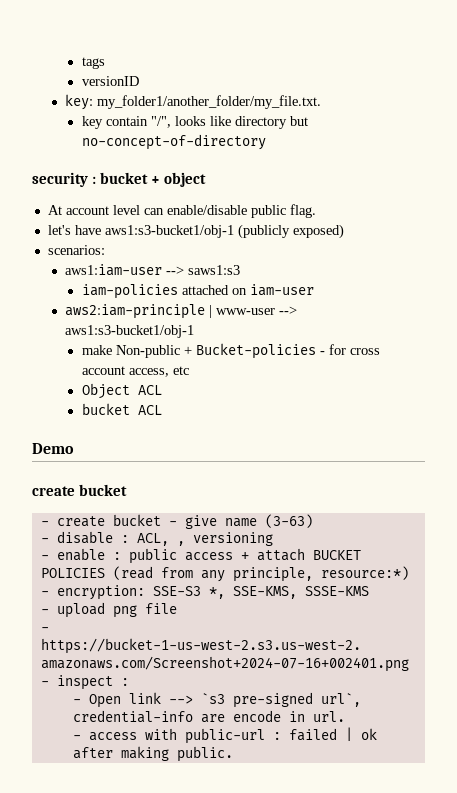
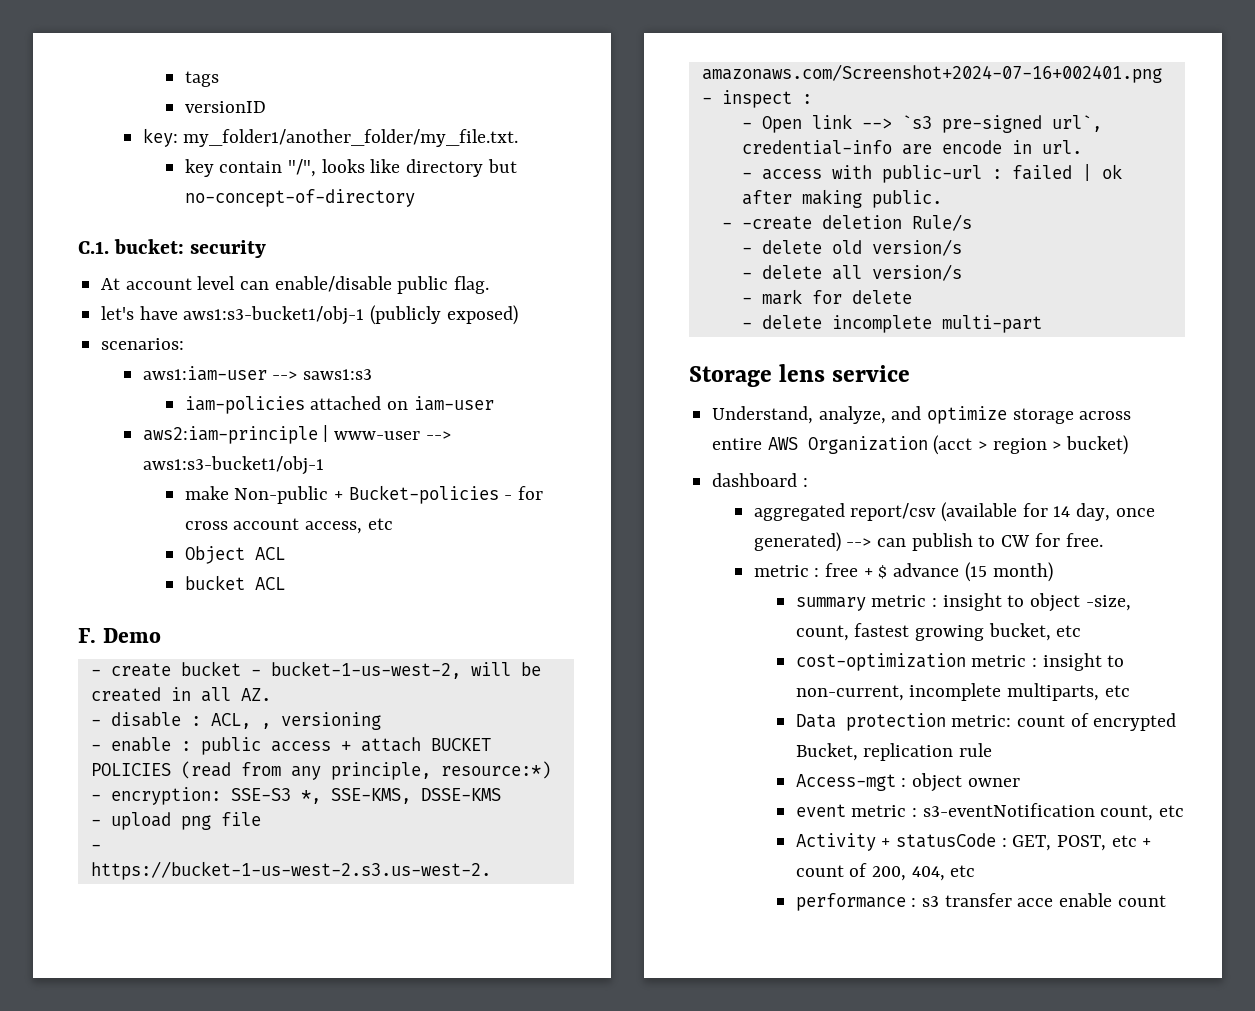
- security : bucket + object
+ C.1. bucket: security
- Demo
- create bucket
+ F. Demo
- - create bucket - give name (3-63)
+ - create bucket - bucket-1-us-west-2, will be created in all AZ.
- - encryption: SSE-S3 *, SSE-KMS, SSSE-KMS
+ - encryption: SSE-S3 *, SSE-KMS, DSSE-KMS
+ - -create deletion Rule/s
+ - delete old version/s
+ - delete all version/s
+ - mark for delete
+ - delete incomplete multi-part
+ Storage lens service
+ Understand, analyze, and optimize storage across entire AWS Organization (acct > region > bucket)
+ dashboard :
+ aggregated report/csv (available for 14 day, once generated) --> can publish to CW for free.
+ metric : free + $ advance (15 month)
+ summary metric : insight to object -size, count, fastest growing bucket, etc
+ cost-optimization metric : insight to non-current, incomplete multiparts, etc
+ Data protection metric: count of encrypted Bucket, replication rule
+ Access-mgt : object owner
+ event metric : s3-eventNotification count, etc
+ Activity + statusCode : GET, POST, etc + count of 200, 404, etc
+ performance : s3 transfer acce enable count

